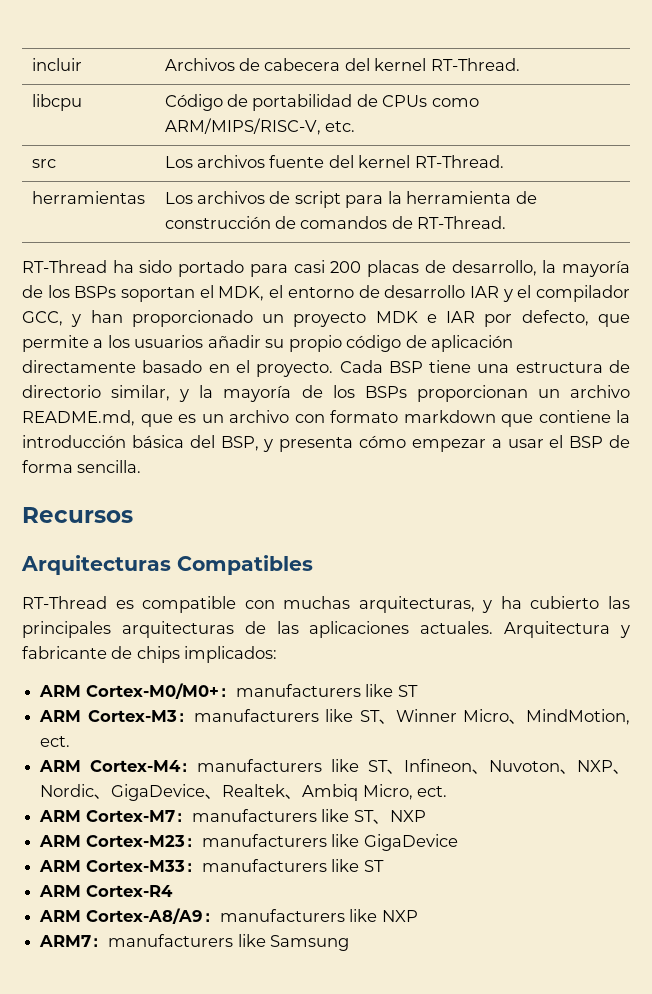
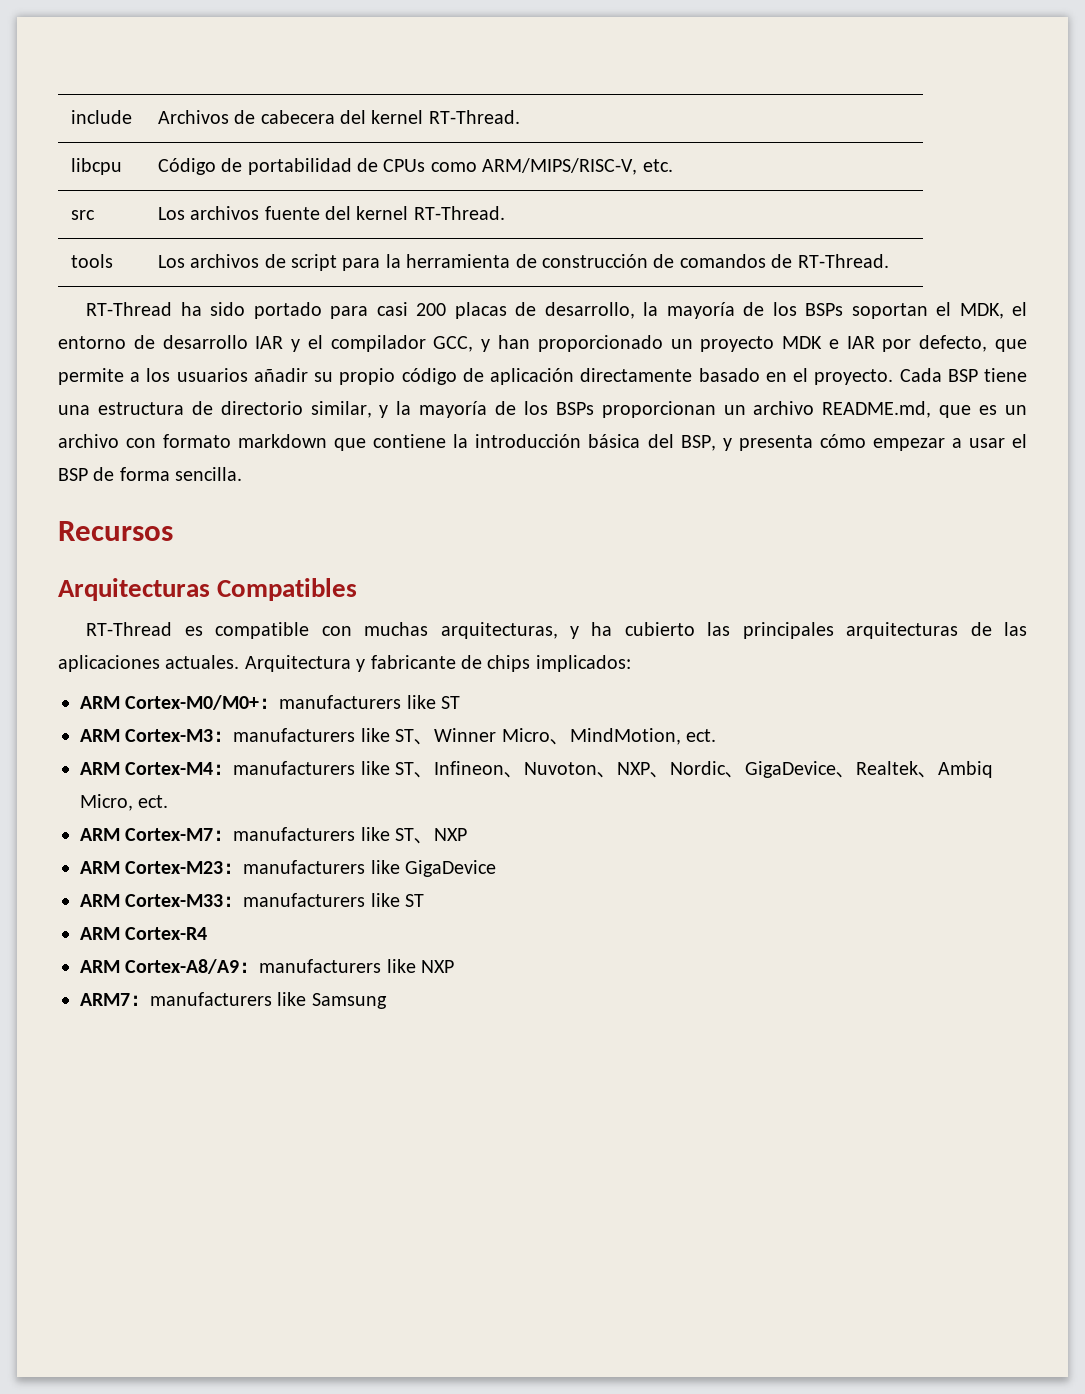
- incluir | Archivos de cabecera del kernel RT-Thread.
+ include | Archivos de cabecera del kernel RT-Thread.
- herramientas | Los archivos de script para la herramienta de construcción de comandos de RT-Thread.
+ tools | Los archivos de script para la herramienta de construcción de comandos de RT-Thread.

